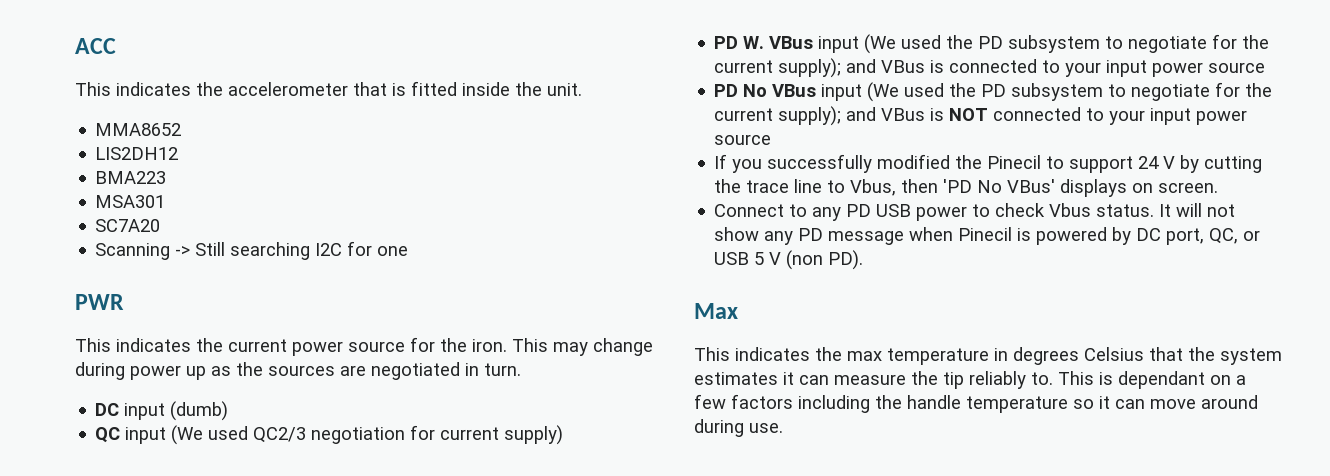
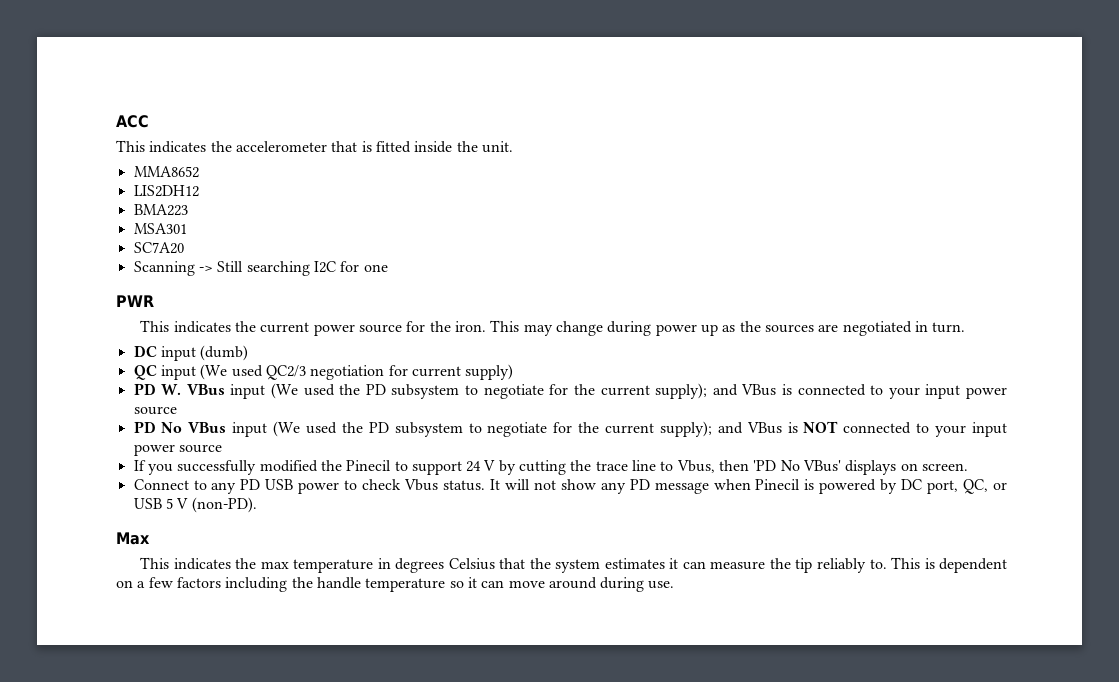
- It will not show any PD message when Pinecil is powered by DC port, QC, or USB 5 V (non PD).
+ It will not show any PD message when Pinecil is powered by DC port, QC, or USB 5 V (non-PD).
- This is dependant on a few factors including the handle temperature so it can move around during use.
+ This is dependent on a few factors including the handle temperature so it can move around during use.

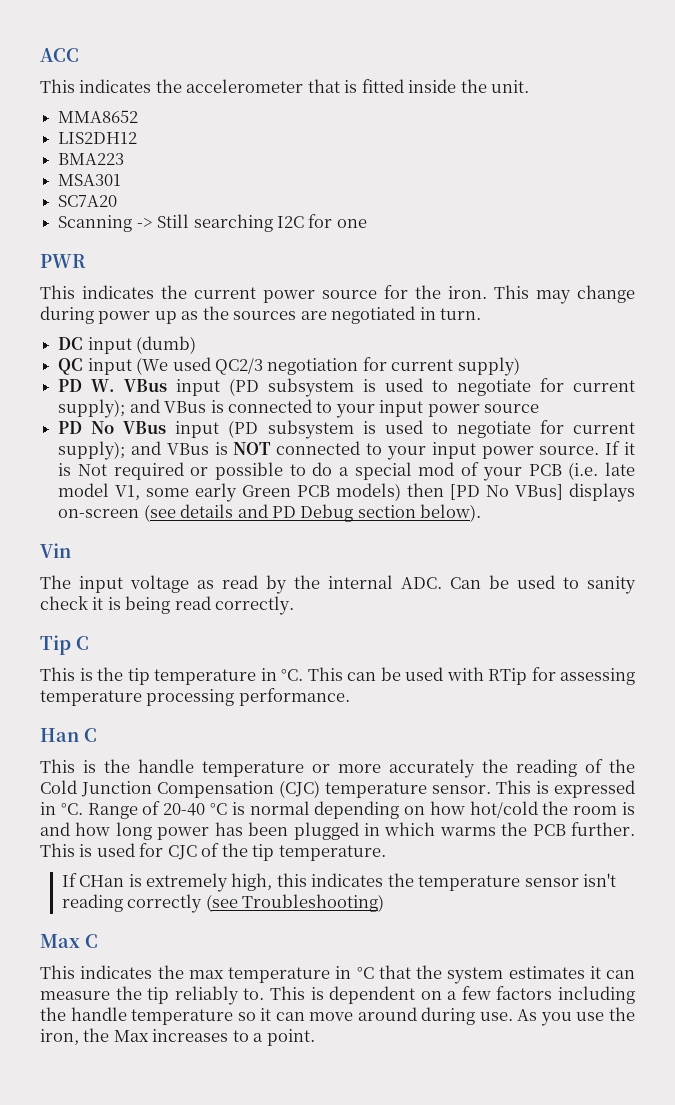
- PD W. VBus input (We used the PD subsystem to negotiate for the current supply); and VBus is connected to your input power source
+ PD W. VBus input (PD subsystem is used to negotiate for current supply); and VBus is connected to your input power source
- PD No VBus input (We used the PD subsystem to negotiate for the current supply); and VBus is NOT connected to your input power source
- If you successfully modified the Pinecil to support 24 V by cutting the trace line to Vbus, then 'PD No VBus' displays on screen.
- Connect to any PD USB power to check Vbus status. It will not show any PD message when Pinecil is powered by DC port, QC, or USB 5 V (non-PD).
- Max
+ PD No VBus input (PD subsystem is used to negotiate for current supply); and VBus is NOT connected to your input power source. If it is Not required or possible to do a special mod of your PCB (i.e. late model V1, some early Green PCB models) then [PD No VBus] displays on-screen (see details and PD Debug section below).
+ Vin
+ The input voltage as read by the internal ADC. Can be used to sanity check it is being read correctly.
+ Tip C
+ This is the tip temperature in °C. This can be used with RTip for assessing temperature processing performance.
+ Han C
+ This is the handle temperature or more accurately the reading of the Cold Junction Compensation (CJC) temperature sensor. This is expressed in °C. Range of 20-40 °C is normal depending on how hot/cold the room is and how long power has been plugged in which warms the PCB further. This is used for CJC of the tip temperature.
+ If CHan is extremely high, this indicates the temperature sensor isn't reading correctly (see Troubleshooting)
+ Max C
- This indicates the max temperature in degrees Celsius that the system estimates it can measure the tip reliably to.
+ This indicates the max temperature in °C that the system estimates it can measure the tip reliably to.
+ As you use the iron, the Max increases to a point.

